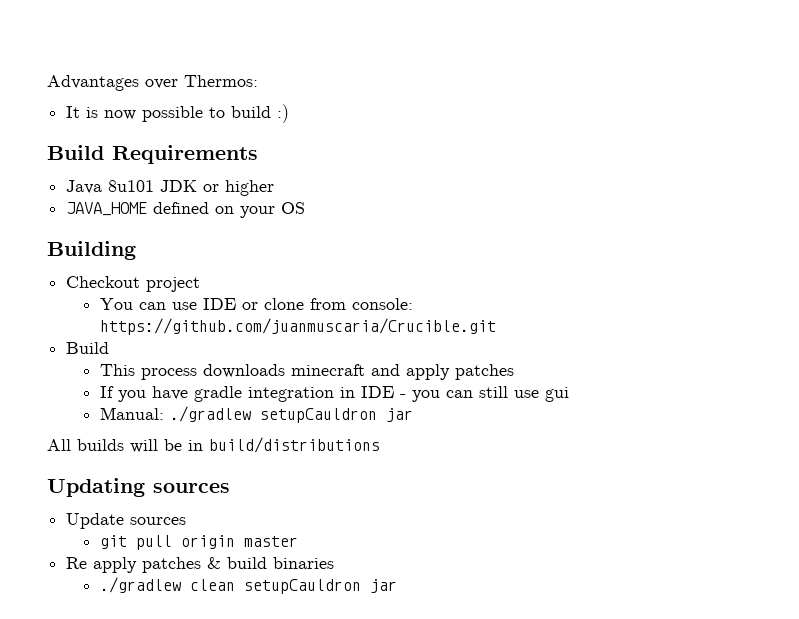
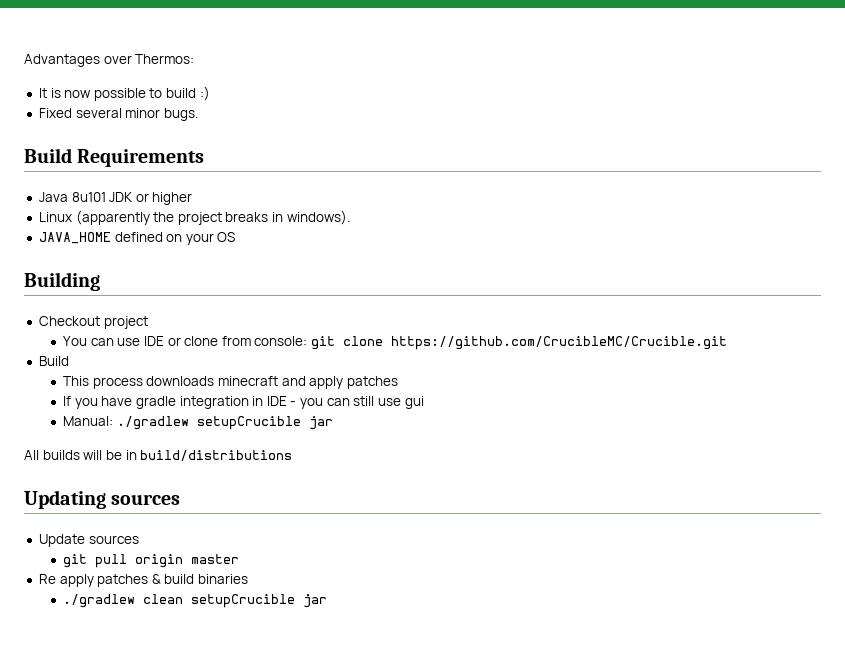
+ Fixed several minor bugs.
+ Linux (apparently the project breaks in windows).
- You can use IDE or clone from console: https://github.com/juanmuscaria/Crucible.git
+ You can use IDE or clone from console: git clone https://github.com/CrucibleMC/Crucible.git
- Manual: ./gradlew setupCauldron jar
+ Manual: ./gradlew setupCrucible jar
- ./gradlew clean setupCauldron jar
+ ./gradlew clean setupCrucible jar

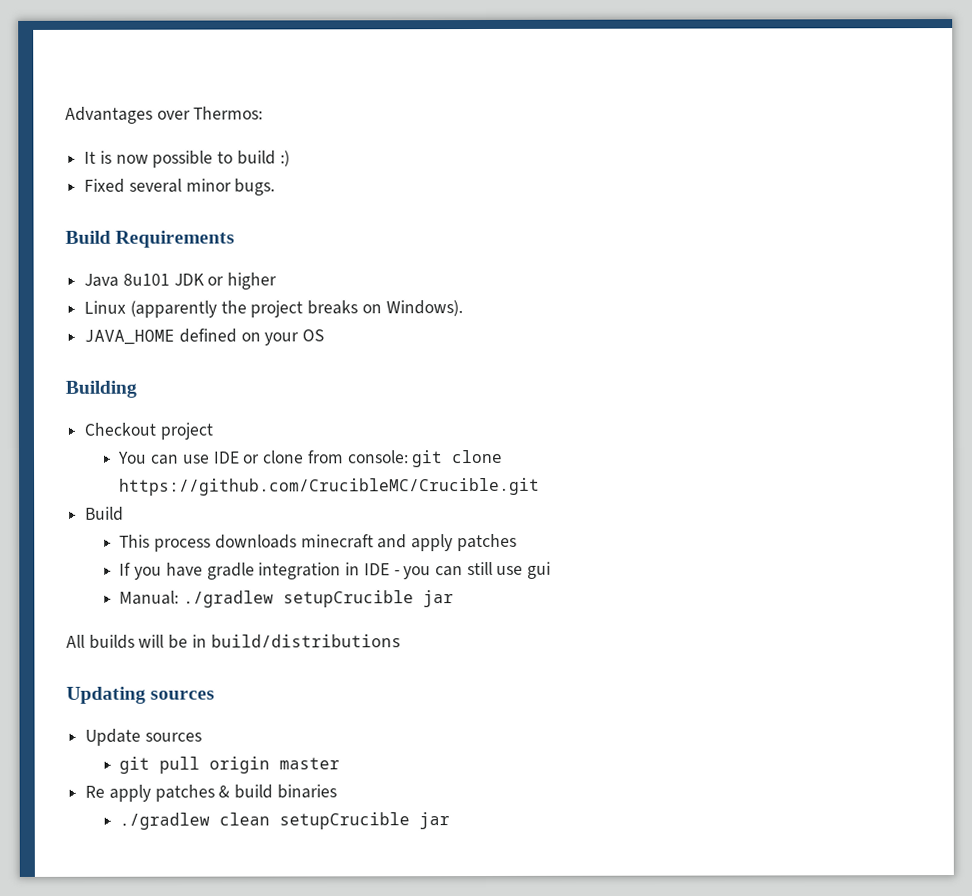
- Linux (apparently the project breaks in windows).
+ Linux (apparently the project breaks on Windows).

